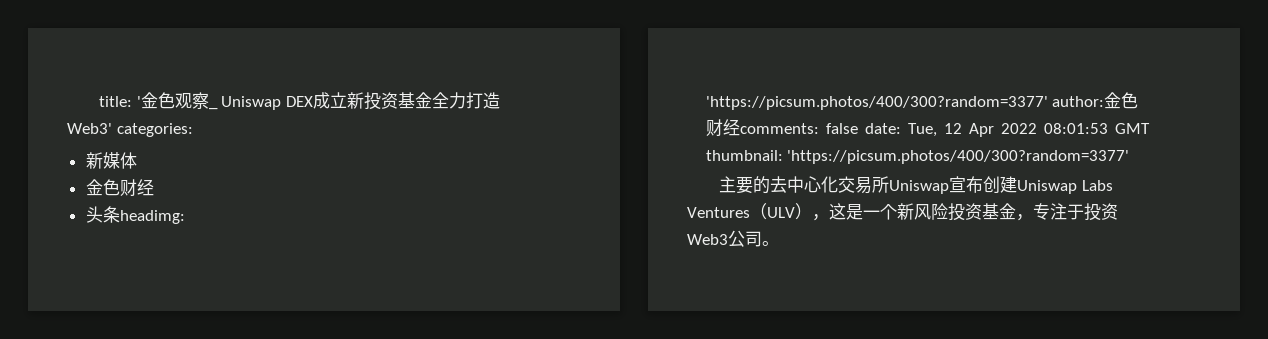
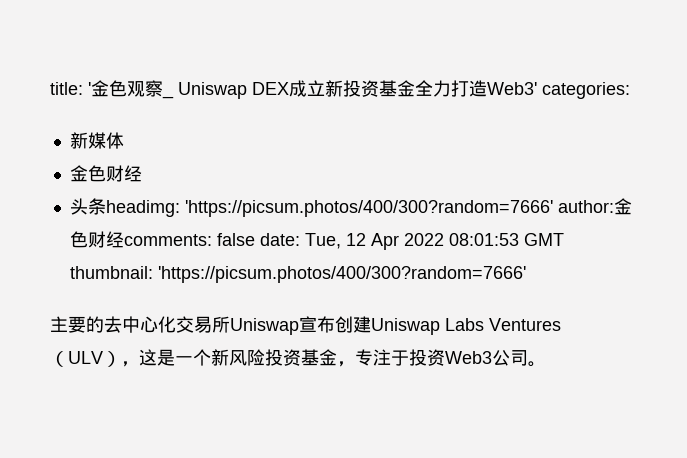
- 头条headimg: 'https://picsum.photos/400/300?random=3377' author:金色财经comments: false date: Tue, 12 Apr 2022 08:01:53 GMT thumbnail: 'https://picsum.photos/400/300?random=3377'
+ 头条headimg: 'https://picsum.photos/400/300?random=7666' author:金色财经comments: false date: Tue, 12 Apr 2022 08:01:53 GMT thumbnail: 'https://picsum.photos/400/300?random=7666'

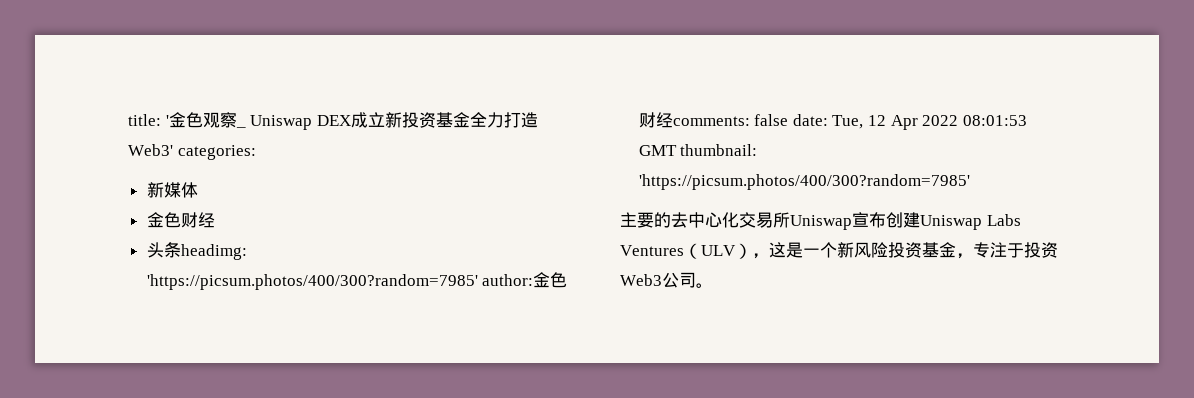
- 头条headimg: 'https://picsum.photos/400/300?random=7666' author:金色财经comments: false date: Tue, 12 Apr 2022 08:01:53 GMT thumbnail: 'https://picsum.photos/400/300?random=7666'
+ 头条headimg: 'https://picsum.photos/400/300?random=7985' author:金色财经comments: false date: Tue, 12 Apr 2022 08:01:53 GMT thumbnail: 'https://picsum.photos/400/300?random=7985'

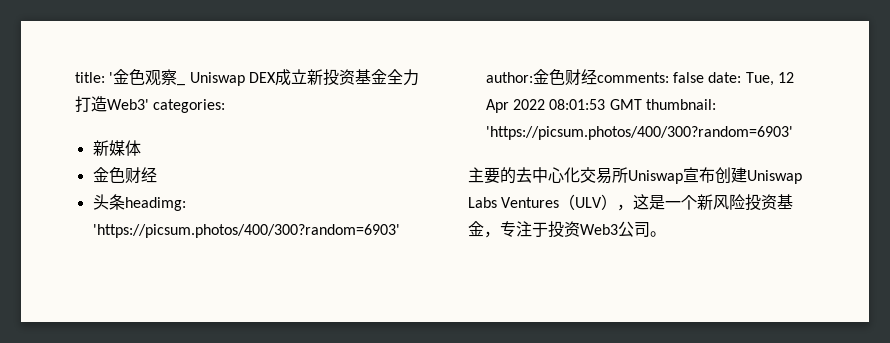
- 头条headimg: 'https://picsum.photos/400/300?random=7985' author:金色财经comments: false date: Tue, 12 Apr 2022 08:01:53 GMT thumbnail: 'https://picsum.photos/400/300?random=7985'
+ 头条headimg: 'https://picsum.photos/400/300?random=6903' author:金色财经comments: false date: Tue, 12 Apr 2022 08:01:53 GMT thumbnail: 'https://picsum.photos/400/300?random=6903'

